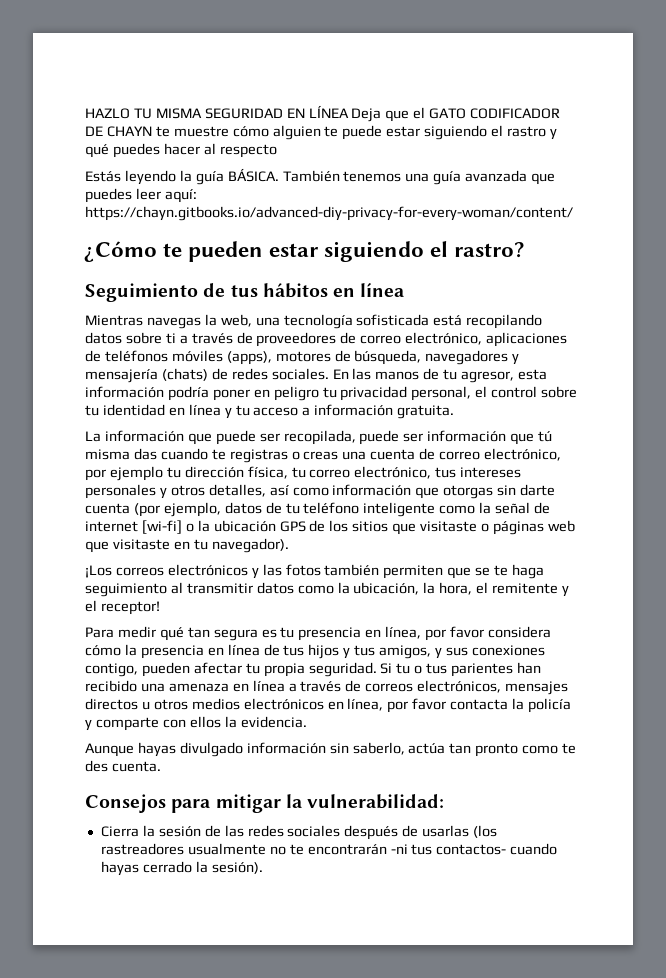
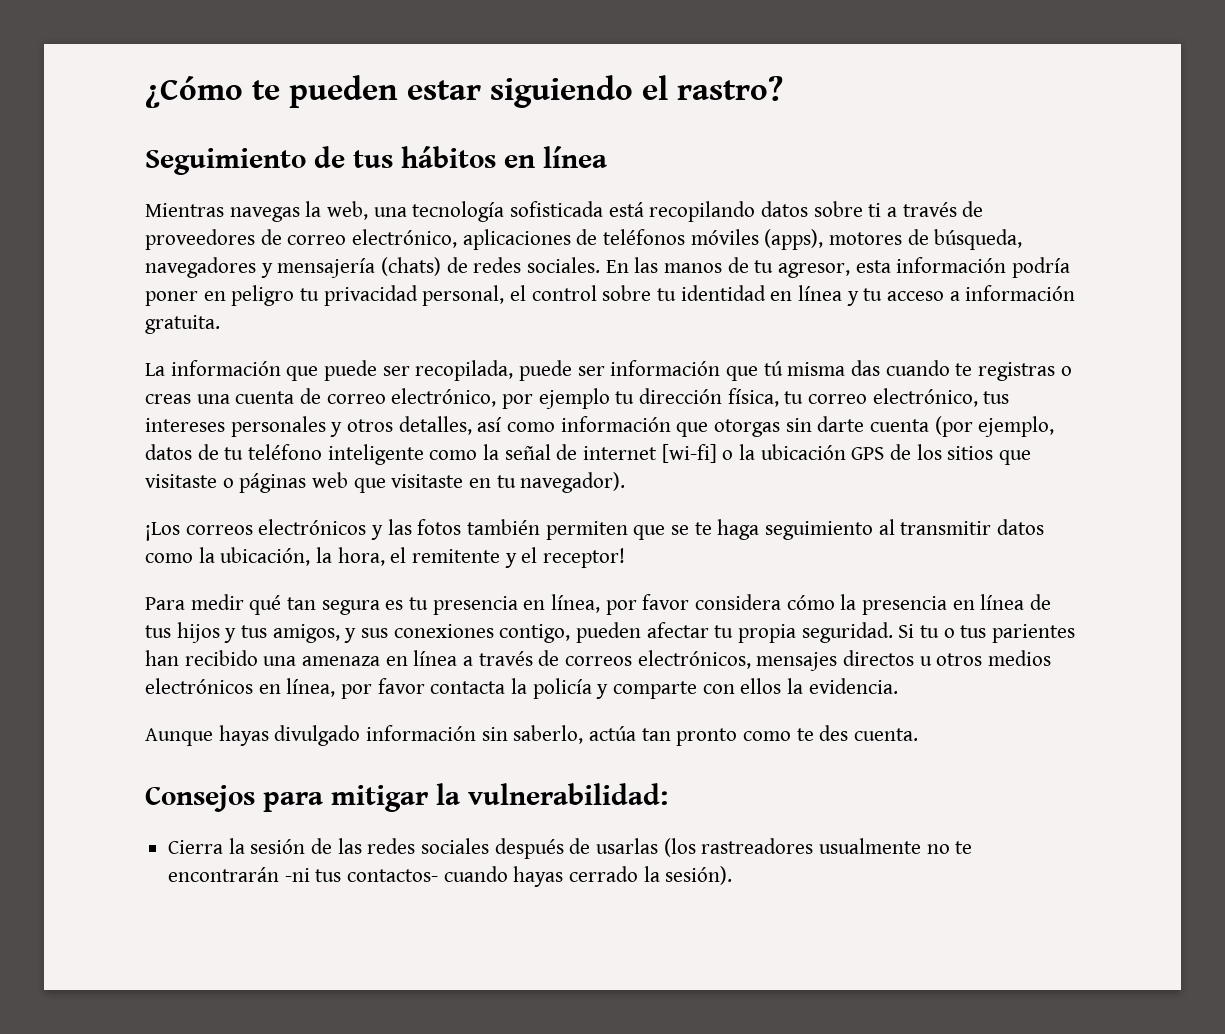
- HAZLO TU MISMA SEGURIDAD EN LÍNEA Deja que el GATO CODIFICADOR DE CHAYN te muestre cómo alguien te puede estar siguiendo el rastro y qué puedes hacer al respecto
- Estás leyendo la guía BÁSICA. También tenemos una guía avanzada que puedes leer aquí: https://chayn.gitbooks.io/advanced-diy-privacy-for-every-woman/content/

